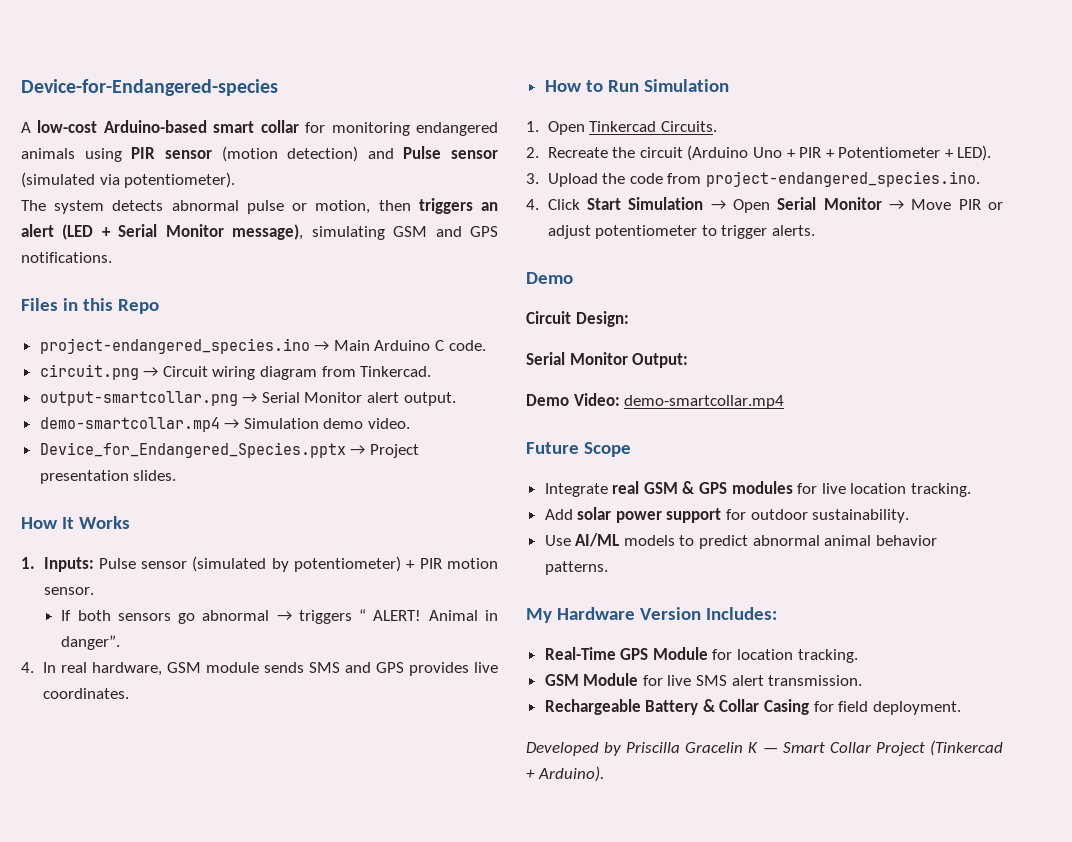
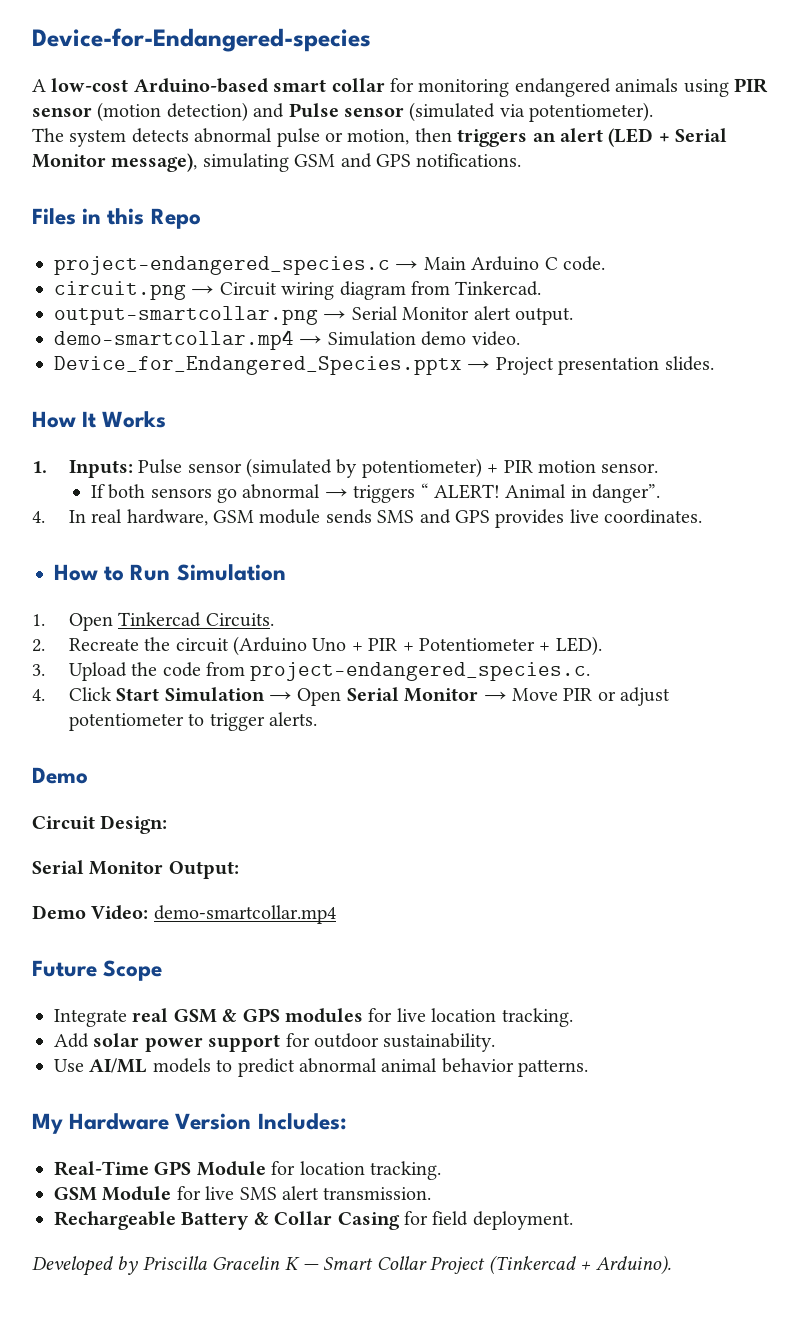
- project-endangered_species.ino → Main Arduino C code.
+ project-endangered_species.c → Main Arduino C code.
- 3. Upload the code from project-endangered_species.ino.
+ 3. Upload the code from project-endangered_species.c.

